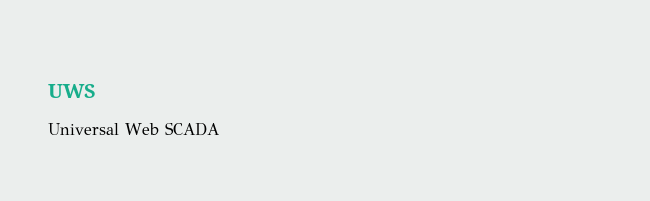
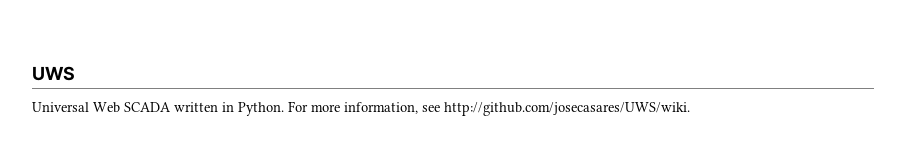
- Universal Web SCADA
+ Universal Web SCADA written in Python. For more information, see http://github.com/josecasares/UWS/wiki.

